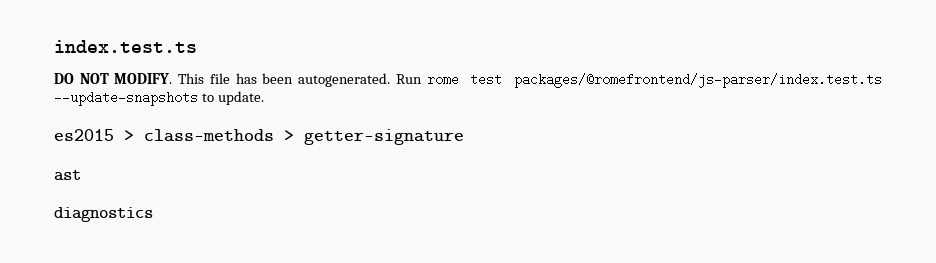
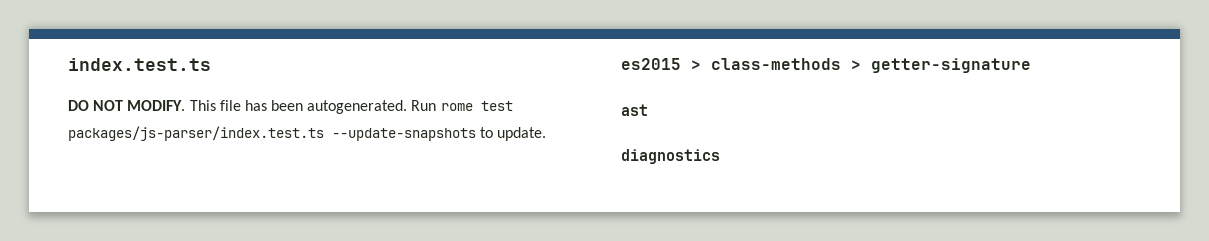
- Run rome test packages/@romefrontend/js-parser/index.test.ts --update-snapshots to update.
+ Run rome test packages/js-parser/index.test.ts --update-snapshots to update.

